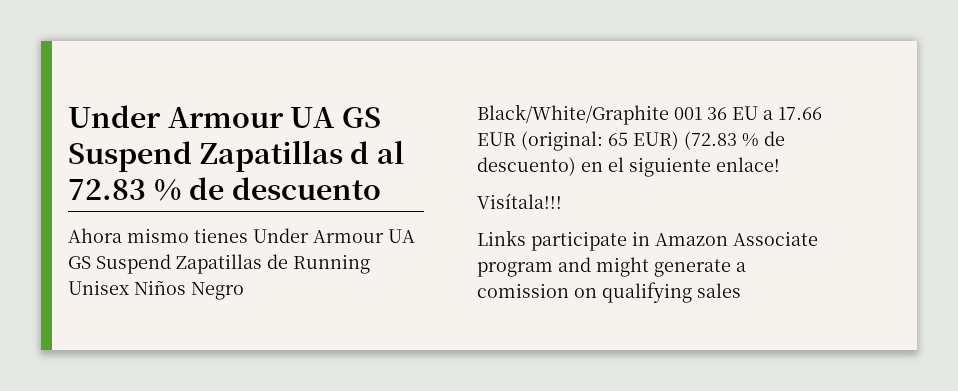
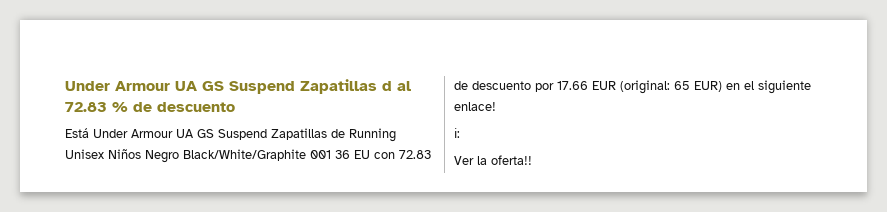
- Ahora mismo tienes Under Armour UA GS Suspend Zapatillas de Running Unisex Niños Negro Black/White/Graphite 001 36 EU a 17.66 EUR (original: 65 EUR) (72.83 % de descuento) en el siguiente enlace!
+ Está Under Armour UA GS Suspend Zapatillas de Running Unisex Niños Negro Black/White/Graphite 001 36 EU con 72.83 de descuento por 17.66 EUR (original: 65 EUR) en el siguiente enlace!
- Visítala!!!
- Links participate in Amazon Associate program and might generate a comission on qualifying sales
+ ℹ:
+ Ver la oferta!!

